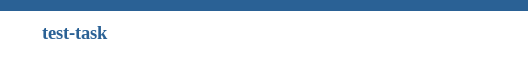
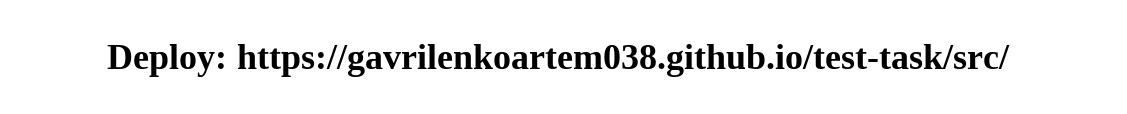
- test-task
+ Deploy: https://gavrilenkoartem038.github.io/test-task/src/

